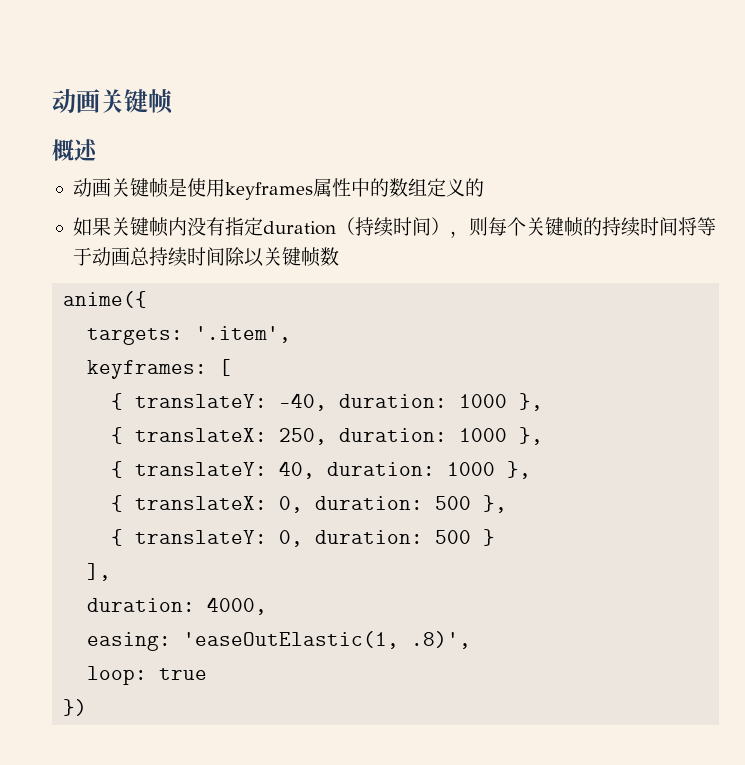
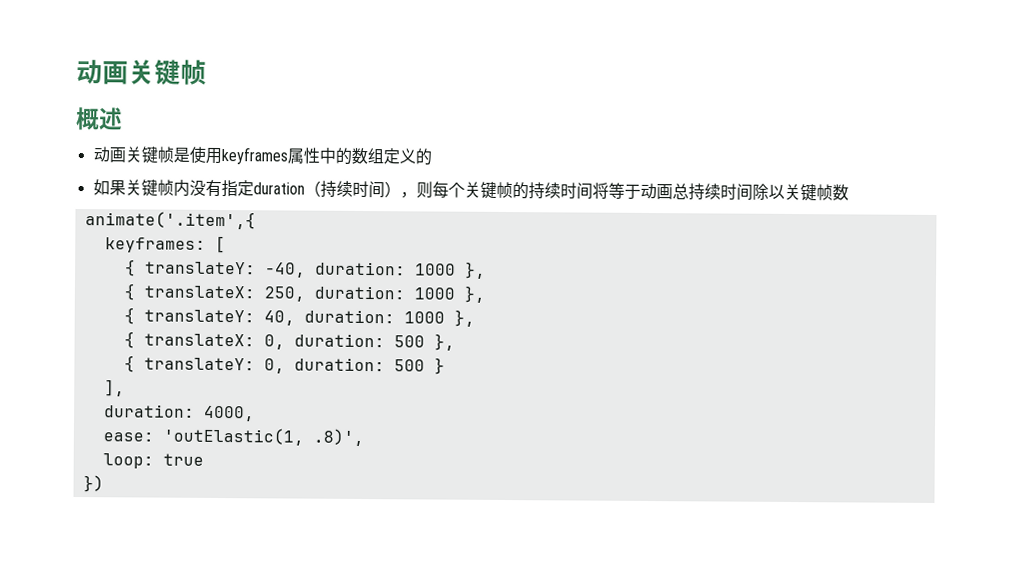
- anime({
- targets: '.item',
+ animate('.item',{
- easing: 'easeOutElastic(1, .8)',
+ ease: 'outElastic(1, .8)',

